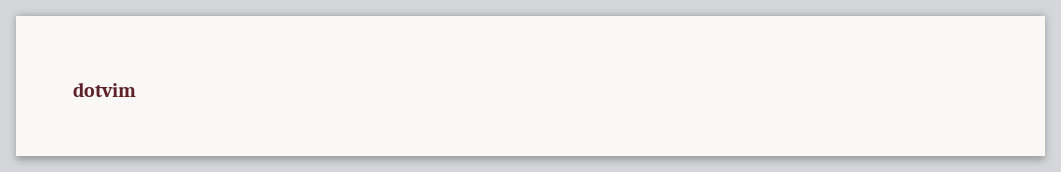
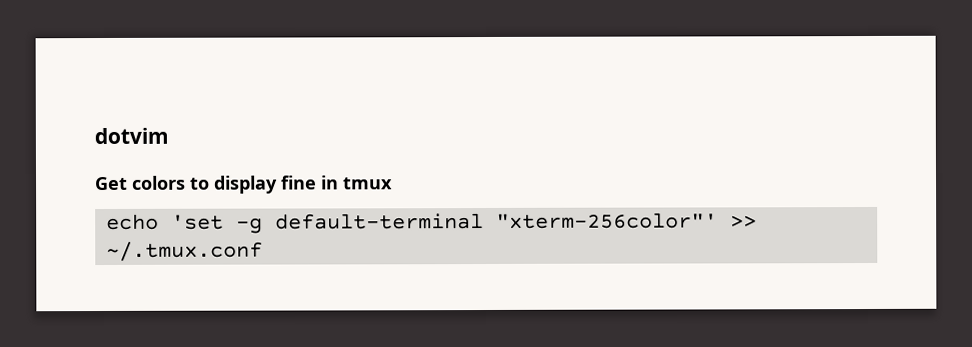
+ Get colors to display fine in tmux
+ echo 'set -g default-terminal "xterm-256color"' >> ~/.tmux.conf

